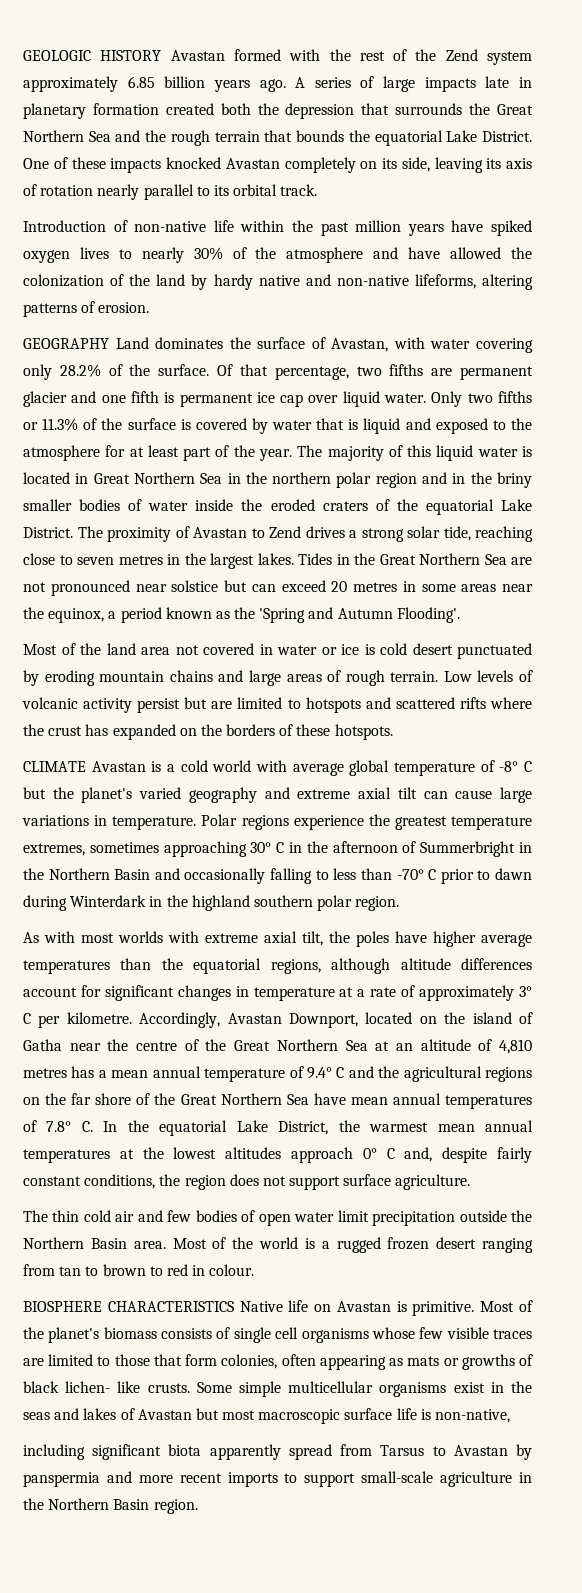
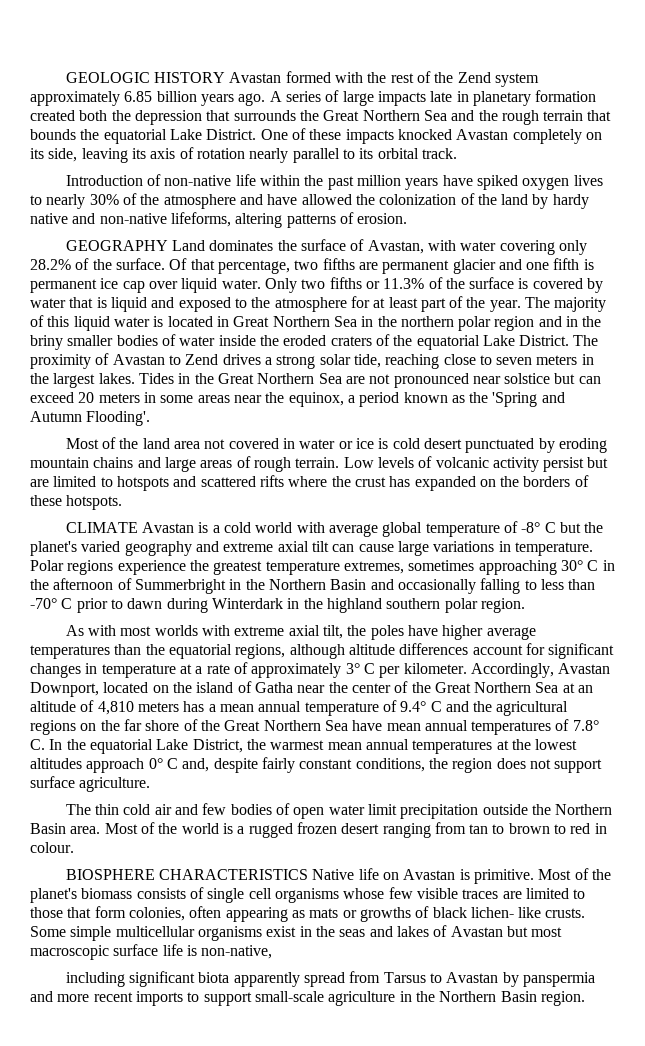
- The proximity of Avastan to Zend drives a strong solar tide, reaching close to seven metres in the largest lakes.
+ The proximity of Avastan to Zend drives a strong solar tide, reaching close to seven meters in the largest lakes.
- Tides in the Great Northern Sea are not pronounced near solstice but can exceed 20 metres in some areas near the equinox, a period known as the 'Spring and Autumn Flooding'.
+ Tides in the Great Northern Sea are not pronounced near solstice but can exceed 20 meters in some areas near the equinox, a period known as the 'Spring and Autumn Flooding'.
- As with most worlds with extreme axial tilt, the poles have higher average temperatures than the equatorial regions, although altitude differences account for significant changes in temperature at a rate of approximately 3° C per kilometre.
+ As with most worlds with extreme axial tilt, the poles have higher average temperatures than the equatorial regions, although altitude differences account for significant changes in temperature at a rate of approximately 3° C per kilometer.
- Accordingly, Avastan Downport, located on the island of Gatha near the centre of the Great Northern Sea at an altitude of 4,810 metres has a mean annual temperature of 9.4° C and the agricultural regions on the far shore of the Great Northern Sea have mean annual temperatures of 7.8° C. In the equatorial Lake District, the warmest mean annual temperatures at the lowest altitudes approach 0° C and, despite fairly constant conditions, the region does not support surface agriculture.
+ Accordingly, Avastan Downport, located on the island of Gatha near the center of the Great Northern Sea at an altitude of 4,810 meters has a mean annual temperature of 9.4° C and the agricultural regions on the far shore of the Great Northern Sea have mean annual temperatures of 7.8° C. In the equatorial Lake District, the warmest mean annual temperatures at the lowest altitudes approach 0° C and, despite fairly constant conditions, the region does not support surface agriculture.

